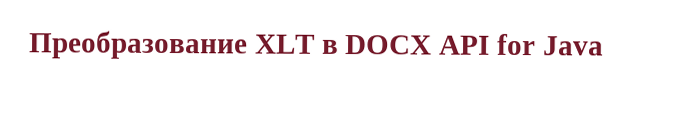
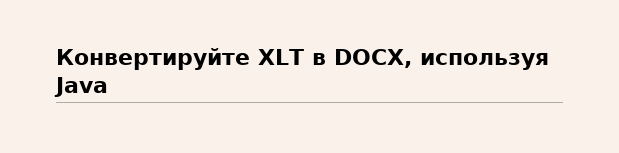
- Преобразование XLT в DOCX API for Java
+ Конвертируйте XLT в DOCX, используя Java

